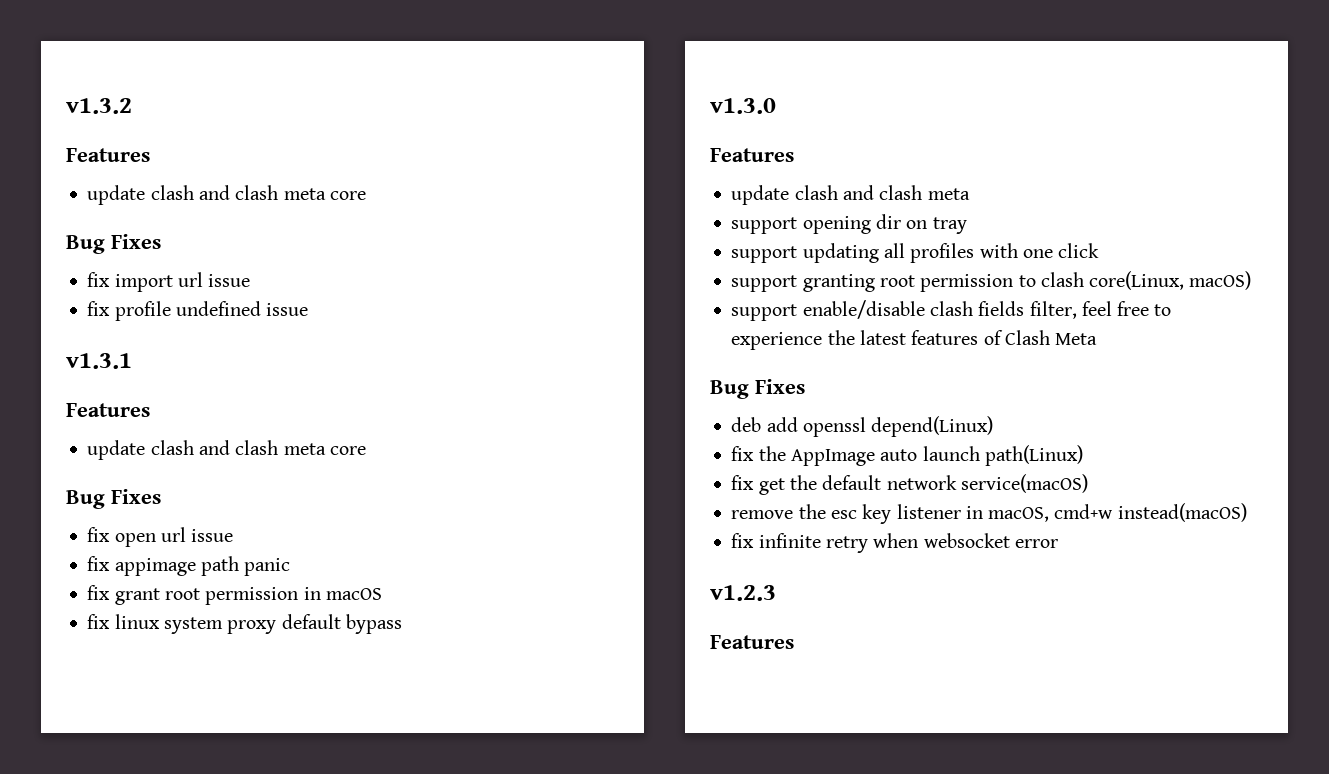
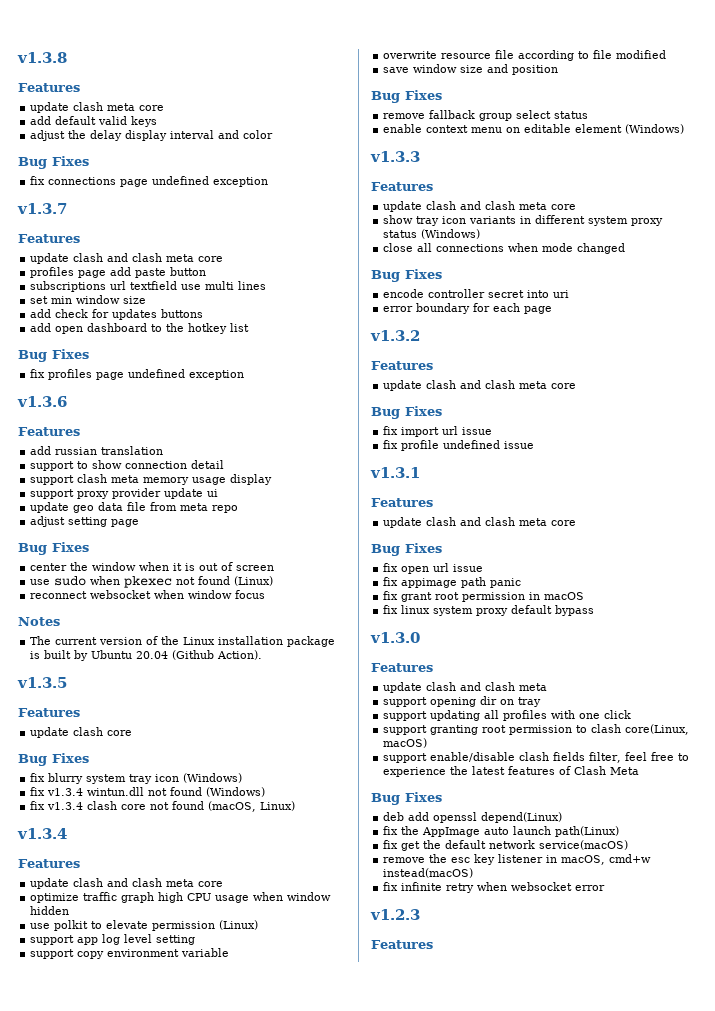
+ v1.3.8
+ Features
+ update clash meta core
+ add default valid keys
+ adjust the delay display interval and color
+ Bug Fixes
+ fix connections page undefined exception
+ v1.3.7
+ Features
+ update clash and clash meta core
+ profiles page add paste button
+ subscriptions url textfield use multi lines
+ set min window size
+ add check for updates buttons
+ add open dashboard to the hotkey list
+ Bug Fixes
+ fix profiles page undefined exception
+ v1.3.6
+ Features
+ add russian translation
+ support to show connection detail
+ support clash meta memory usage display
+ support proxy provider update ui
+ update geo data file from meta repo
+ adjust setting page
+ Bug Fixes
+ center the window when it is out of screen
+ use sudo when pkexec not found (Linux)
+ reconnect websocket when window focus
+ Notes
+ The current version of the Linux installation package is built by Ubuntu 20.04 (Github Action).
+ v1.3.5
+ Features
+ update clash core
+ Bug Fixes
+ fix blurry system tray icon (Windows)
+ fix v1.3.4 wintun.dll not found (Windows)
+ fix v1.3.4 clash core not found (macOS, Linux)
+ v1.3.4
+ Features
+ update clash and clash meta core
+ optimize traffic graph high CPU usage when window hidden
+ use polkit to elevate permission (Linux)
+ support app log level setting
+ support copy environment variable
+ overwrite resource file according to file modified
+ save window size and position
+ Bug Fixes
+ remove fallback group select status
+ enable context menu on editable element (Windows)
+ v1.3.3
+ Features
+ update clash and clash meta core
+ show tray icon variants in different system proxy status (Windows)
+ close all connections when mode changed
+ Bug Fixes
+ encode controller secret into uri
+ error boundary for each page

